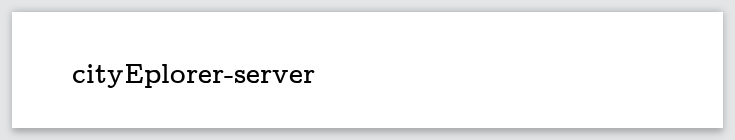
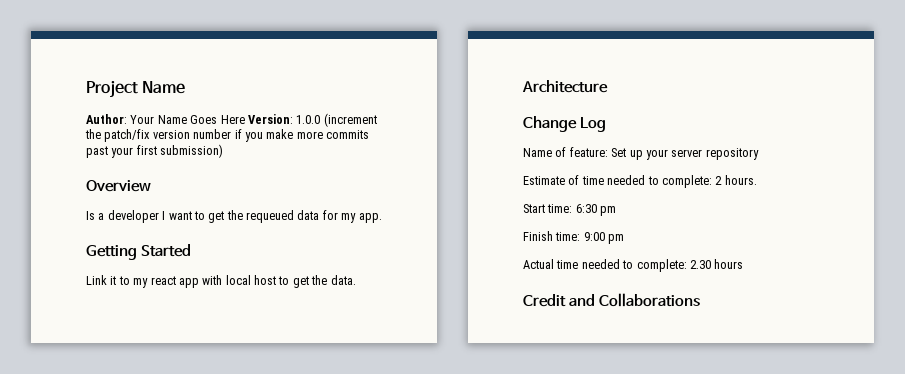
- cityEplorer-server
+ Project Name
+ Author: Your Name Goes Here Version: 1.0.0 (increment the patch/fix version number if you make more commits past your first submission)
+ Overview
+ Is a developer I want to get the requeued data for my app.
+ Getting Started
+ Link it to my react app with local host to get the data.
+ Architecture
+ Change Log
+ Name of feature: Set up your server repository
+ Estimate of time needed to complete: 2 hours.
+ Start time: 6:30 pm
+ Finish time: 9:00 pm
+ Actual time needed to complete: 2.30 hours
+ Credit and Collaborations

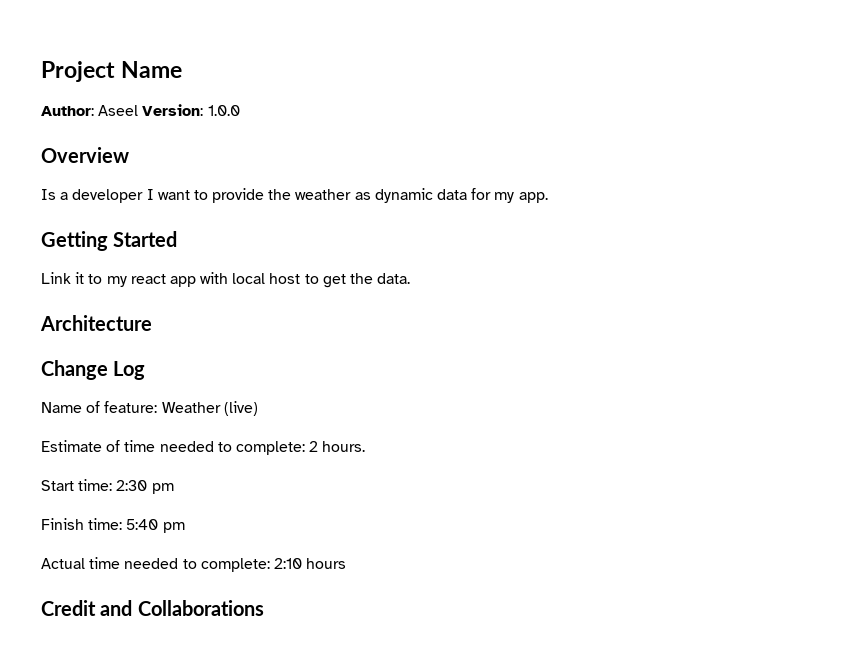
- Author: Your Name Goes Here Version: 1.0.0 (increment the patch/fix version number if you make more commits past your first submission)
+ Author: Aseel Version: 1.0.0
- Is a developer I want to get the requeued data for my app.
+ Is a developer I want to provide the weather as dynamic data for my app.
- Name of feature: Set up your server repository
+ Name of feature: Weather (live)
- Start time: 6:30 pm
+ Start time: 2:30 pm
- Finish time: 9:00 pm
+ Finish time: 5:40 pm
- Actual time needed to complete: 2.30 hours
+ Actual time needed to complete: 2:10 hours

